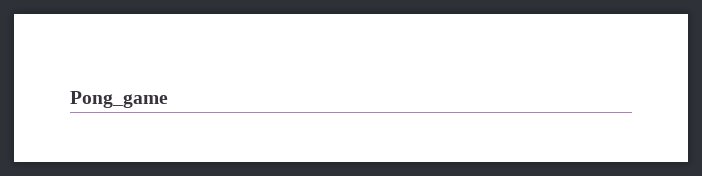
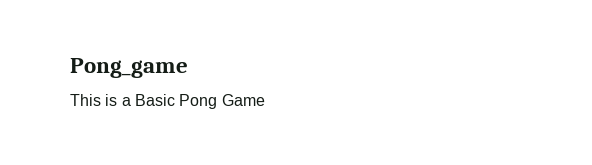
+ This is a Basic Pong Game

